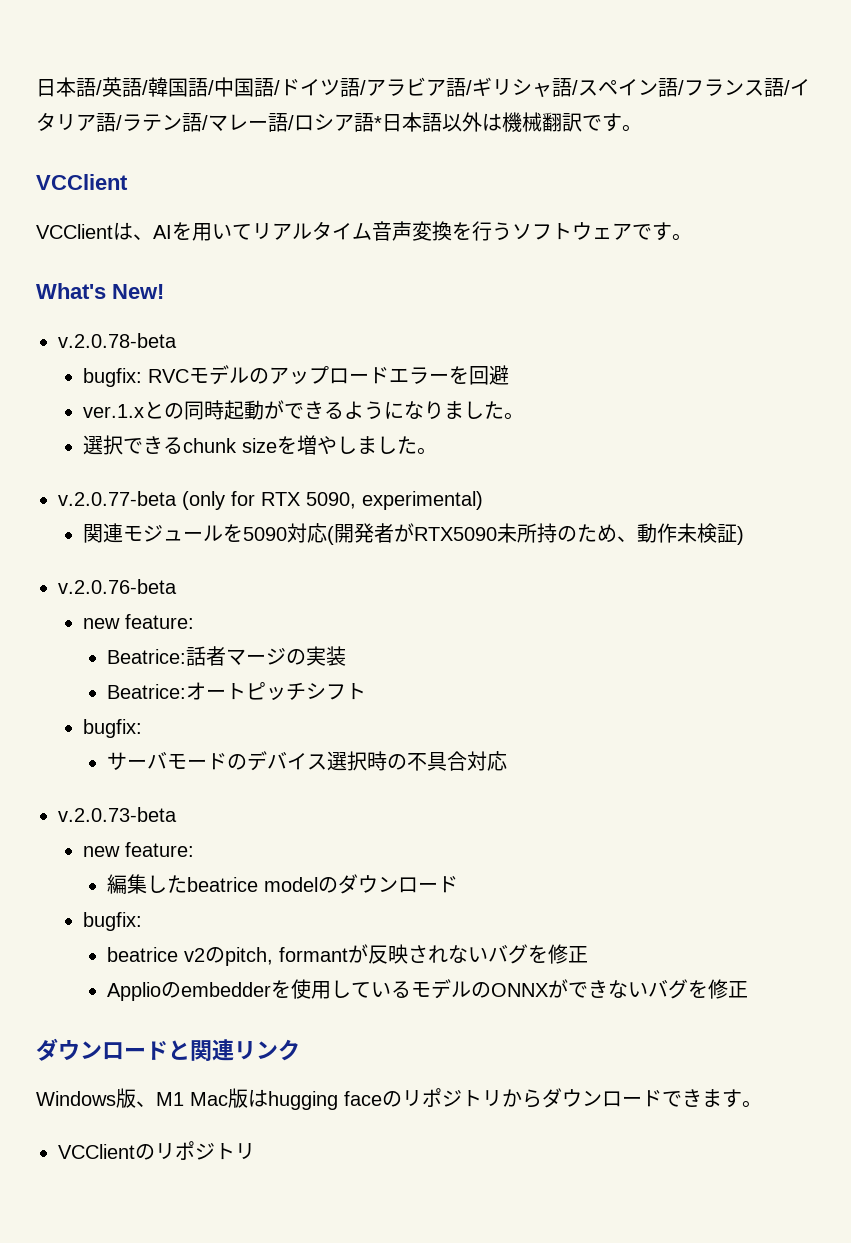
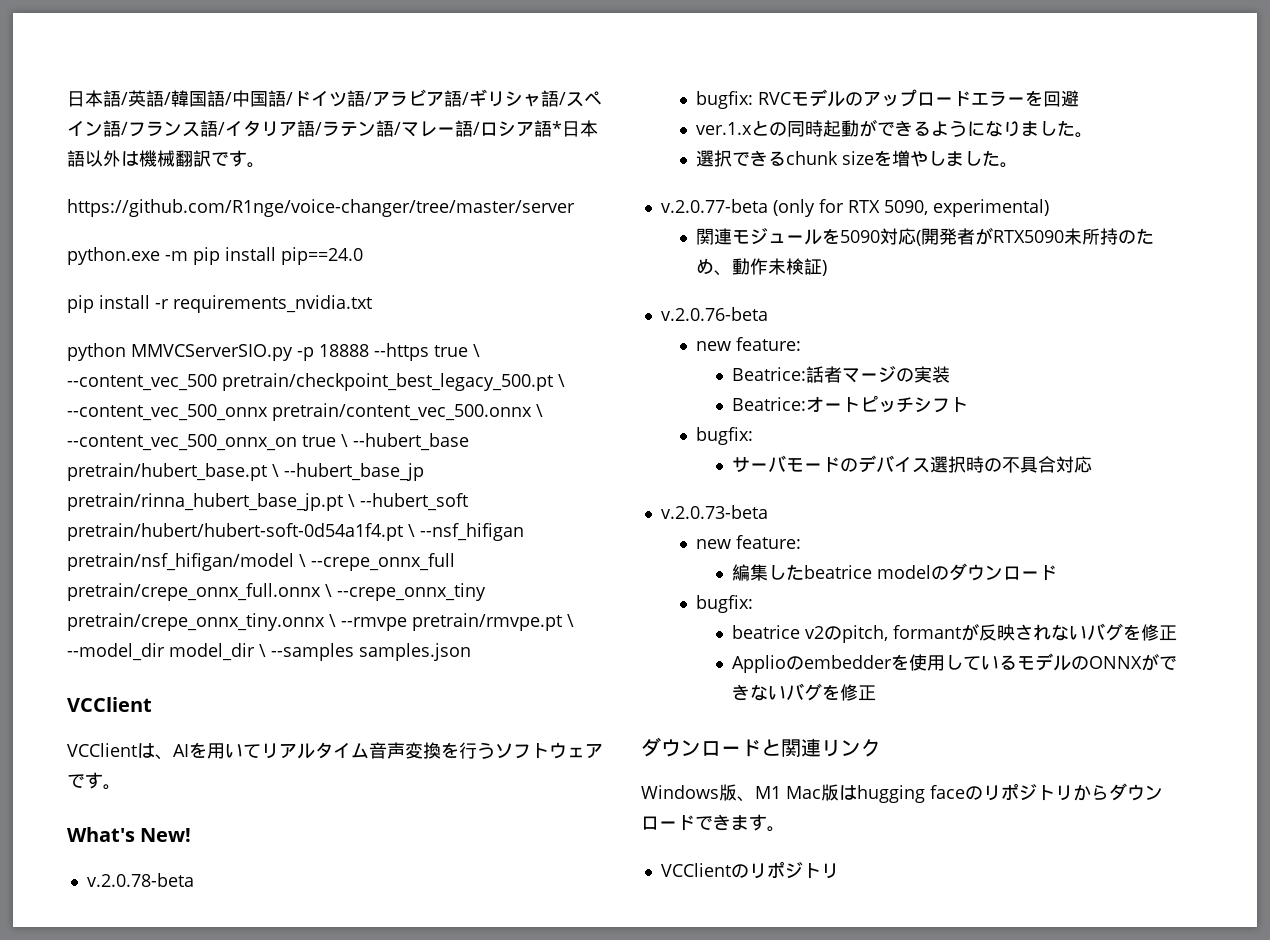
+ https://github.com/R1nge/voice-changer/tree/master/server
+ python.exe -m pip install pip==24.0
+ pip install -r requirements_nvidia.txt
+ python MMVCServerSIO.py -p 18888 --https true \ --content_vec_500 pretrain/checkpoint_best_legacy_500.pt \ --content_vec_500_onnx pretrain/content_vec_500.onnx \ --content_vec_500_onnx_on true \ --hubert_base pretrain/hubert_base.pt \ --hubert_base_jp pretrain/rinna_hubert_base_jp.pt \ --hubert_soft pretrain/hubert/hubert-soft-0d54a1f4.pt \ --nsf_hifigan pretrain/nsf_hifigan/model \ --crepe_onnx_full pretrain/crepe_onnx_full.onnx \ --crepe_onnx_tiny pretrain/crepe_onnx_tiny.onnx \ --rmvpe pretrain/rmvpe.pt \ --model_dir model_dir \ --samples samples.json

